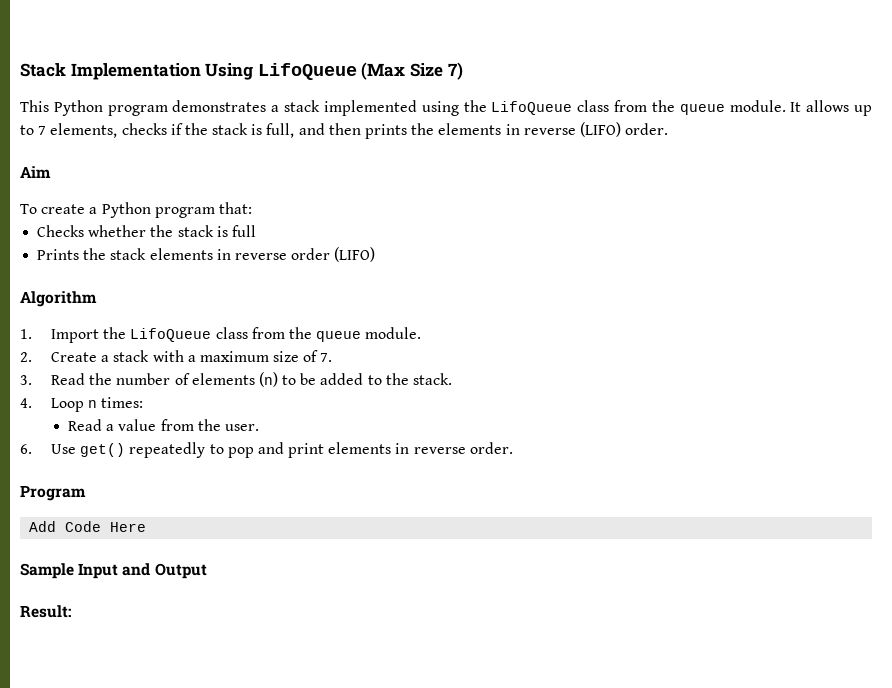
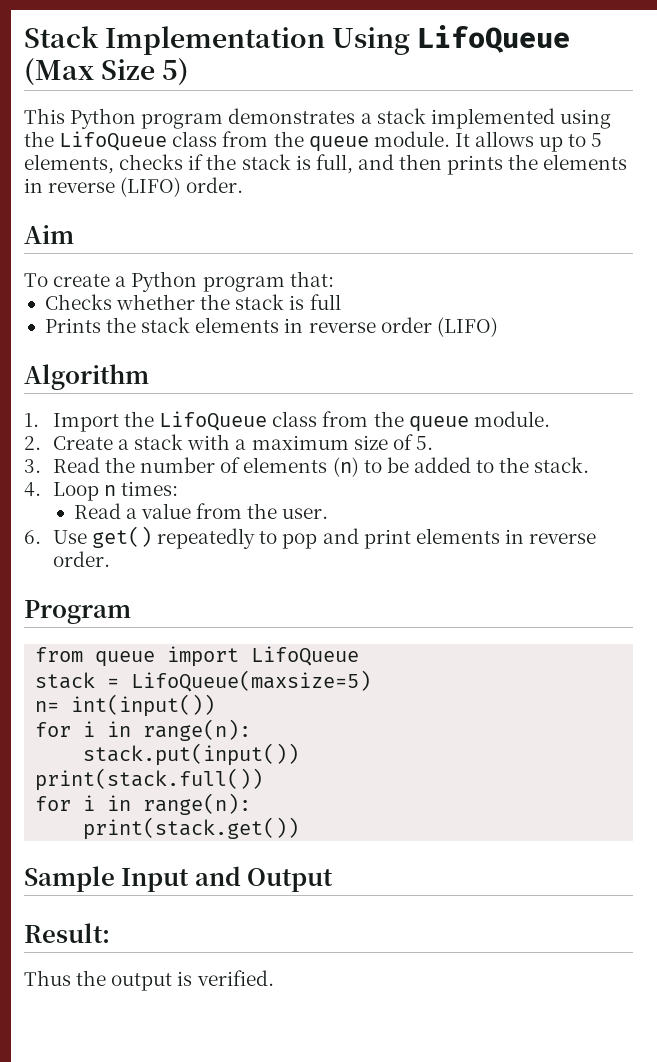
- Stack Implementation Using LifoQueue (Max Size 7)
+ Stack Implementation Using LifoQueue (Max Size 5)
- It allows up to 7 elements, checks if the stack is full, and then prints the elements in reverse (LIFO) order.
+ It allows up to 5 elements, checks if the stack is full, and then prints the elements in reverse (LIFO) order.
- 2. Create a stack with a maximum size of 7.
+ 2. Create a stack with a maximum size of 5.
- Add Code Here
+ from queue import LifoQueue
+ stack = LifoQueue(maxsize=5)
+ n= int(input())
+ for i in range(n):
+ stack.put(input())
+ print(stack.full())
+ for i in range(n):
+ print(stack.get())
+ Thus the output is verified.

